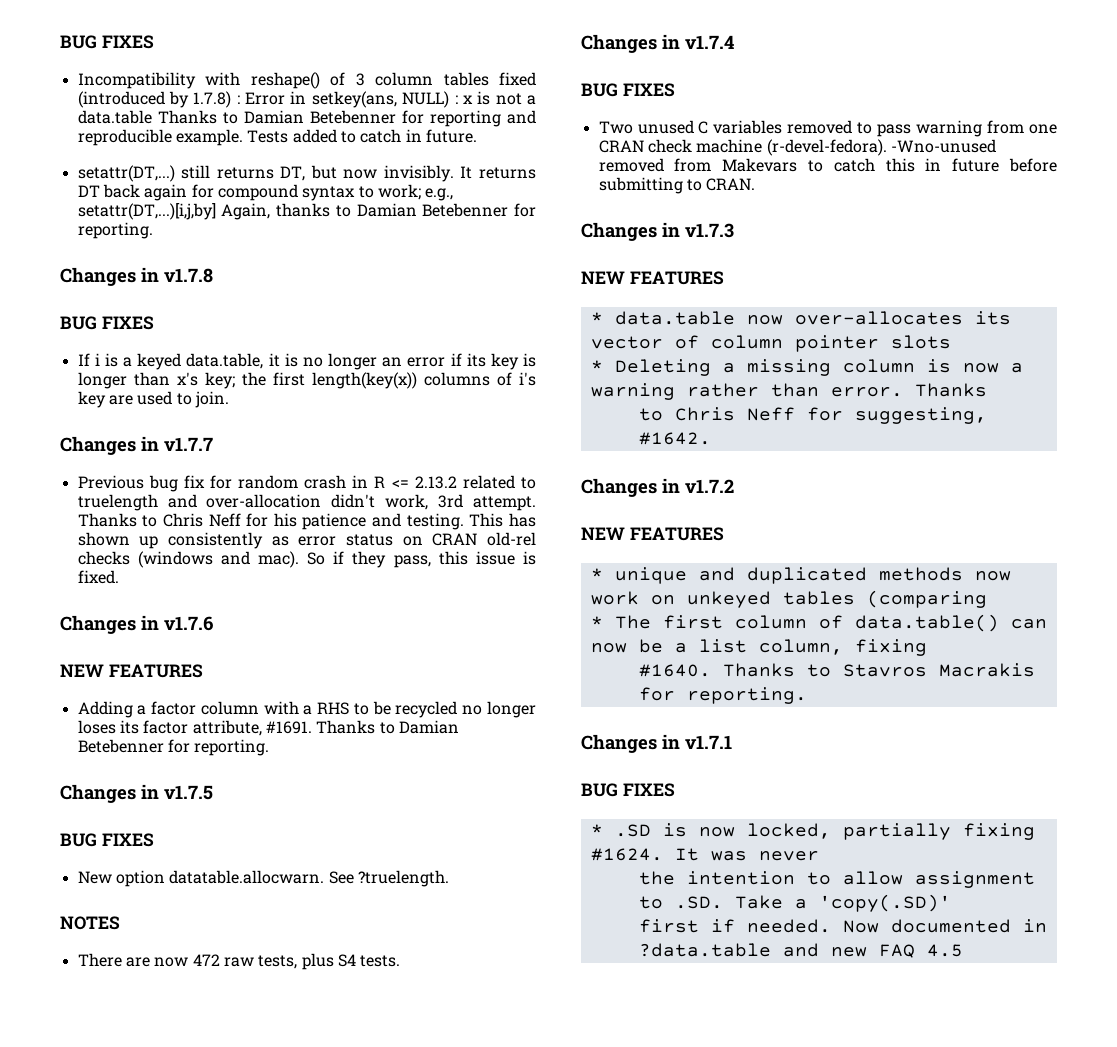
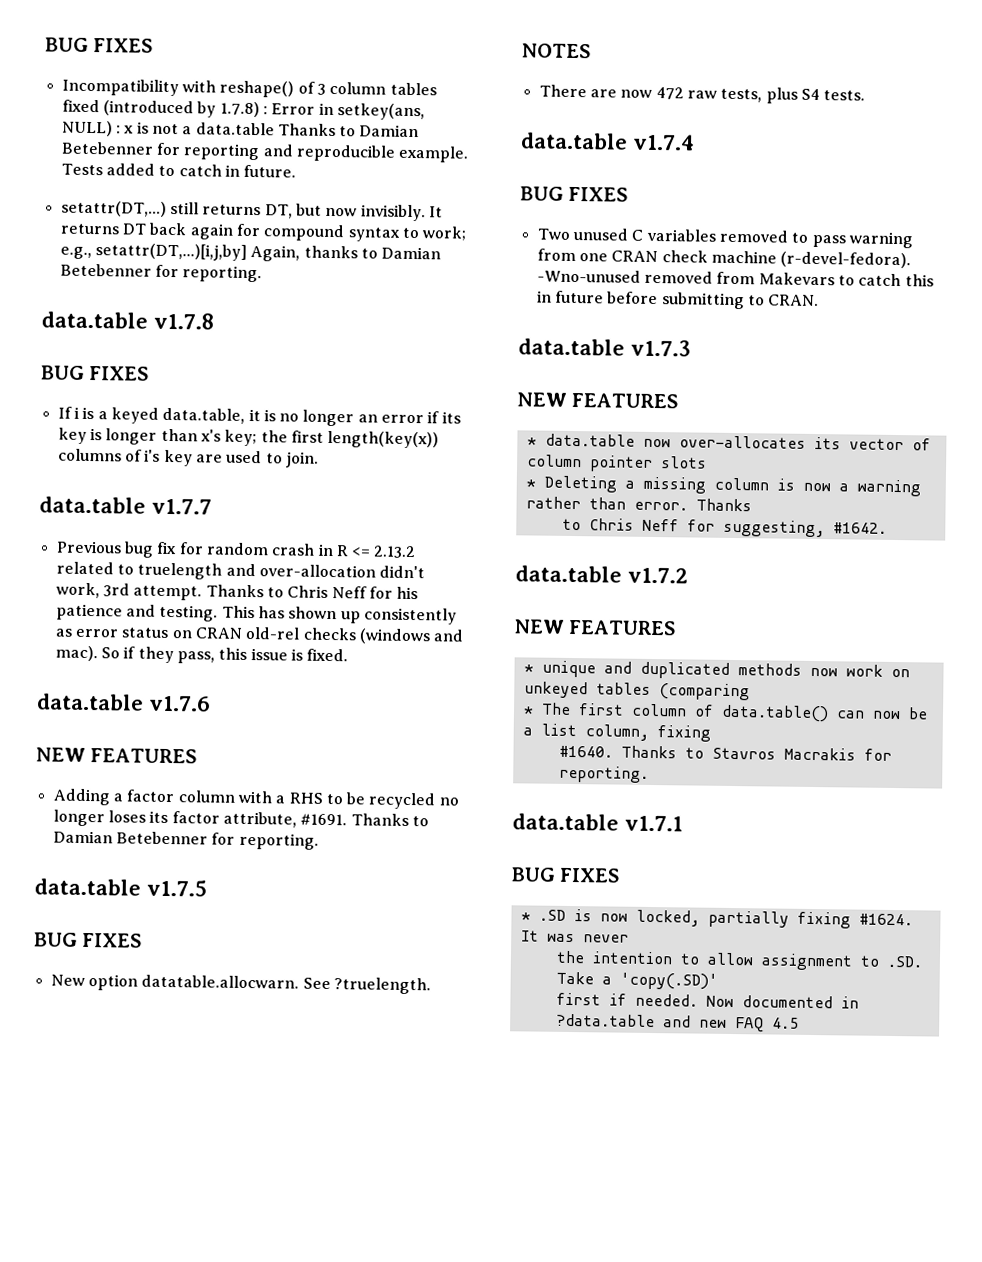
- Changes in v1.7.8
+ data.table v1.7.8
- Changes in v1.7.7
+ data.table v1.7.7
- Changes in v1.7.6
+ data.table v1.7.6
- Changes in v1.7.5
+ data.table v1.7.5
- Changes in v1.7.4
+ data.table v1.7.4
- Changes in v1.7.3
+ data.table v1.7.3
- Changes in v1.7.2
+ data.table v1.7.2
- Changes in v1.7.1
+ data.table v1.7.1

